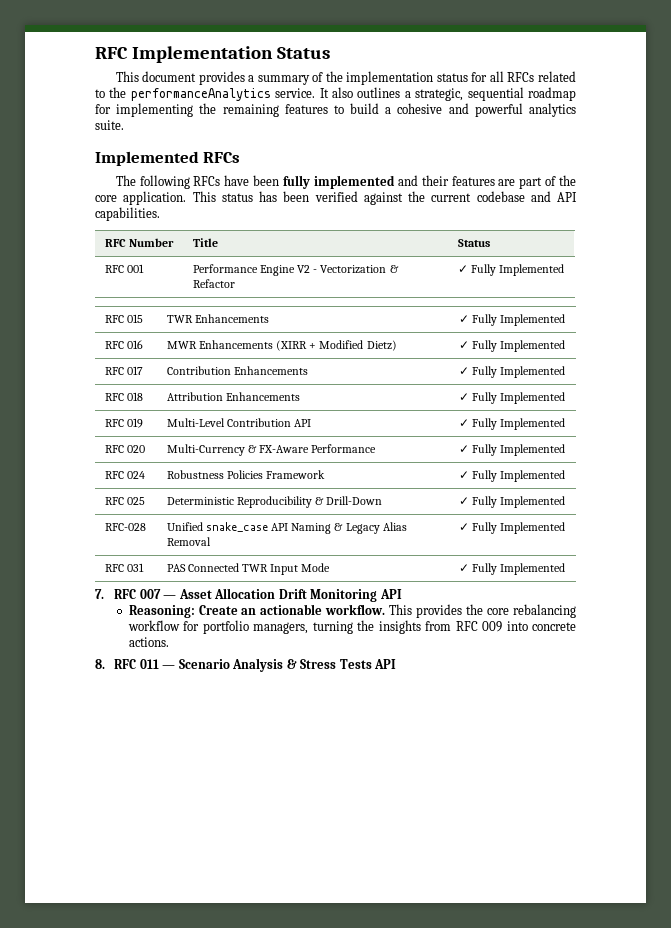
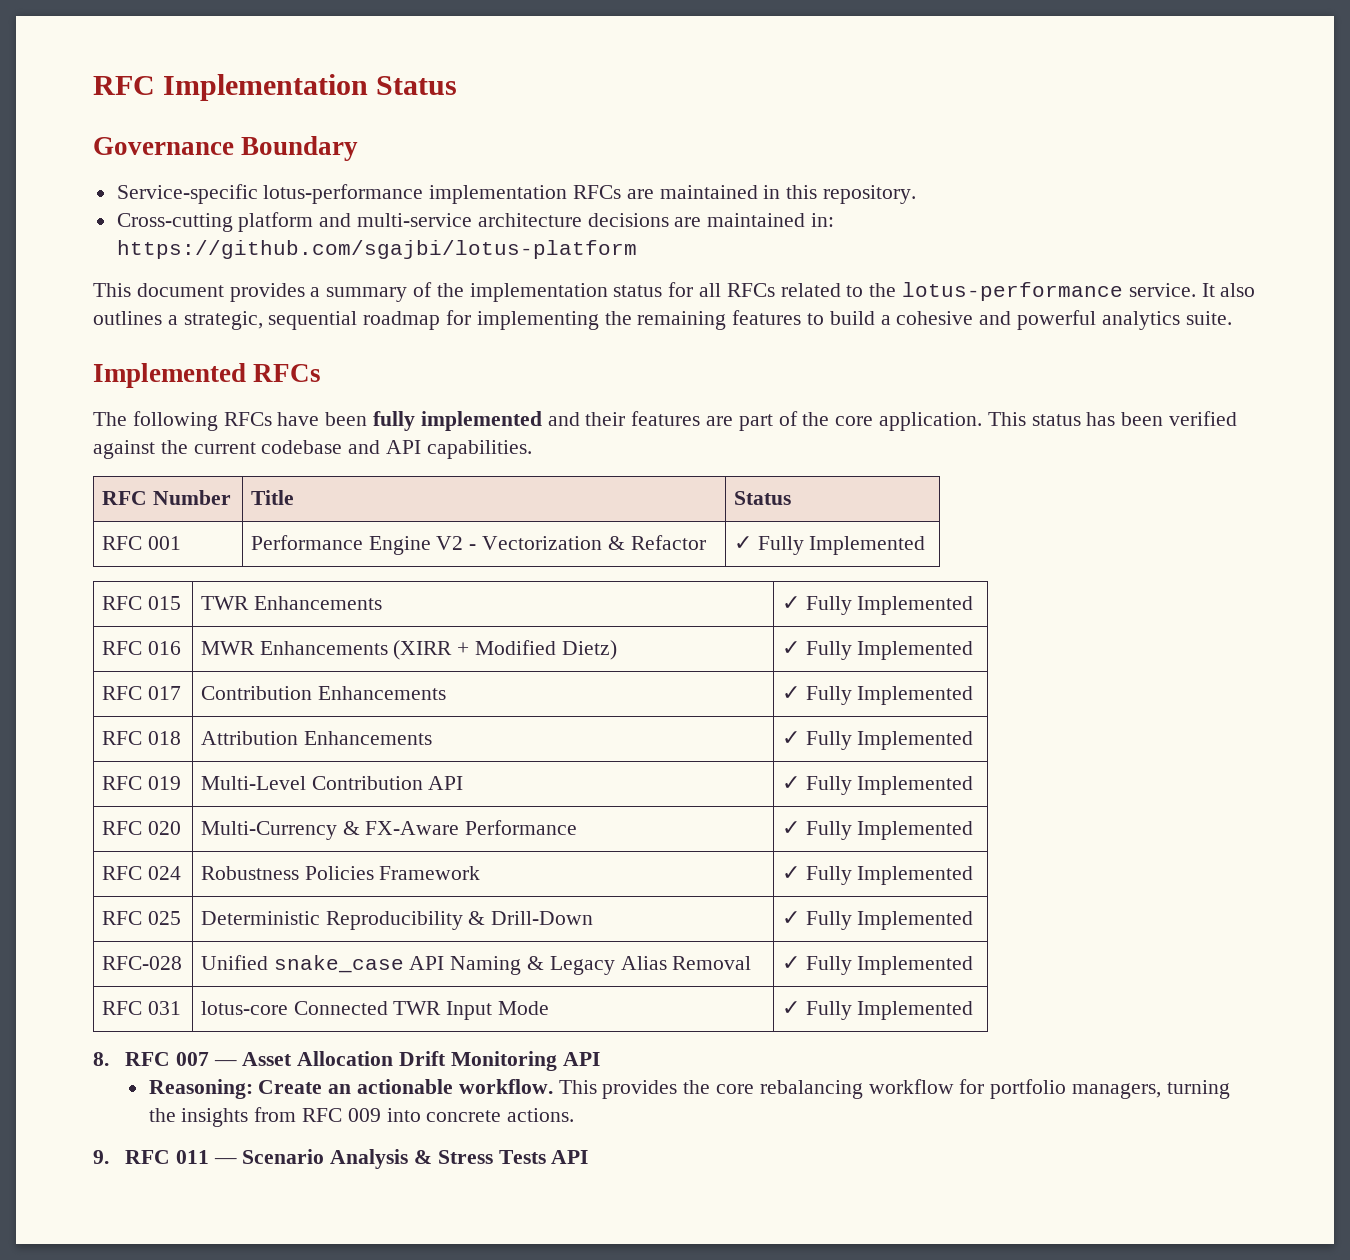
+ Governance Boundary
+ Service-specific lotus-performance implementation RFCs are maintained in this repository.
+ Cross-cutting platform and multi-service architecture decisions are maintained in: https://github.com/sgajbi/lotus-platform
- This document provides a summary of the implementation status for all RFCs related to the performanceAnalytics service.
+ This document provides a summary of the implementation status for all RFCs related to the lotus-performance service.
- RFC 031 | PAS Connected TWR Input Mode | ✓ Fully Implemented
+ RFC 031 | lotus-core Connected TWR Input Mode | ✓ Fully Implemented
- 7. RFC 007 — Asset Allocation Drift Monitoring API
+ 8. RFC 007 — Asset Allocation Drift Monitoring API
- 8. RFC 011 — Scenario Analysis & Stress Tests API
+ 9. RFC 011 — Scenario Analysis & Stress Tests API

